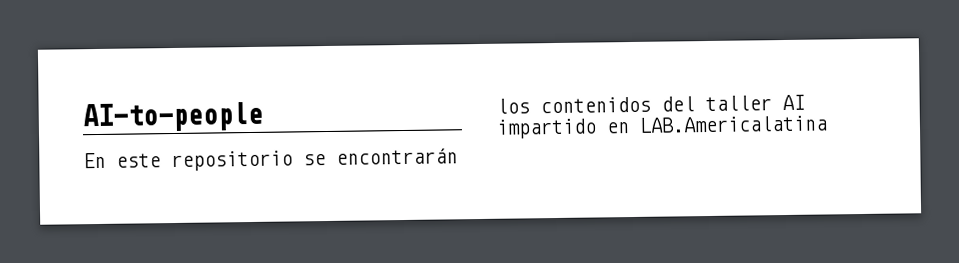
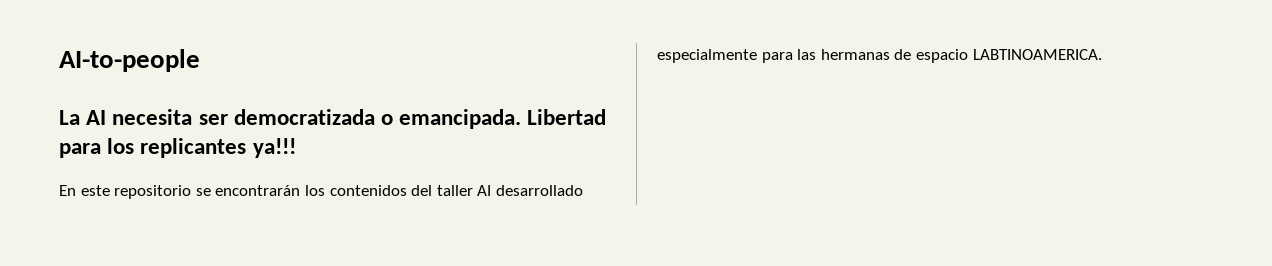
+ La AI necesita ser democratizada o emancipada. Libertad para los replicantes ya!!!
- En este repositorio se encontrarán los contenidos del taller AI impartido en LAB.Americalatina
+ En este repositorio se encontrarán los contenidos del taller AI desarrollado especialmente para las hermanas de espacio LABTINOAMERICA.

